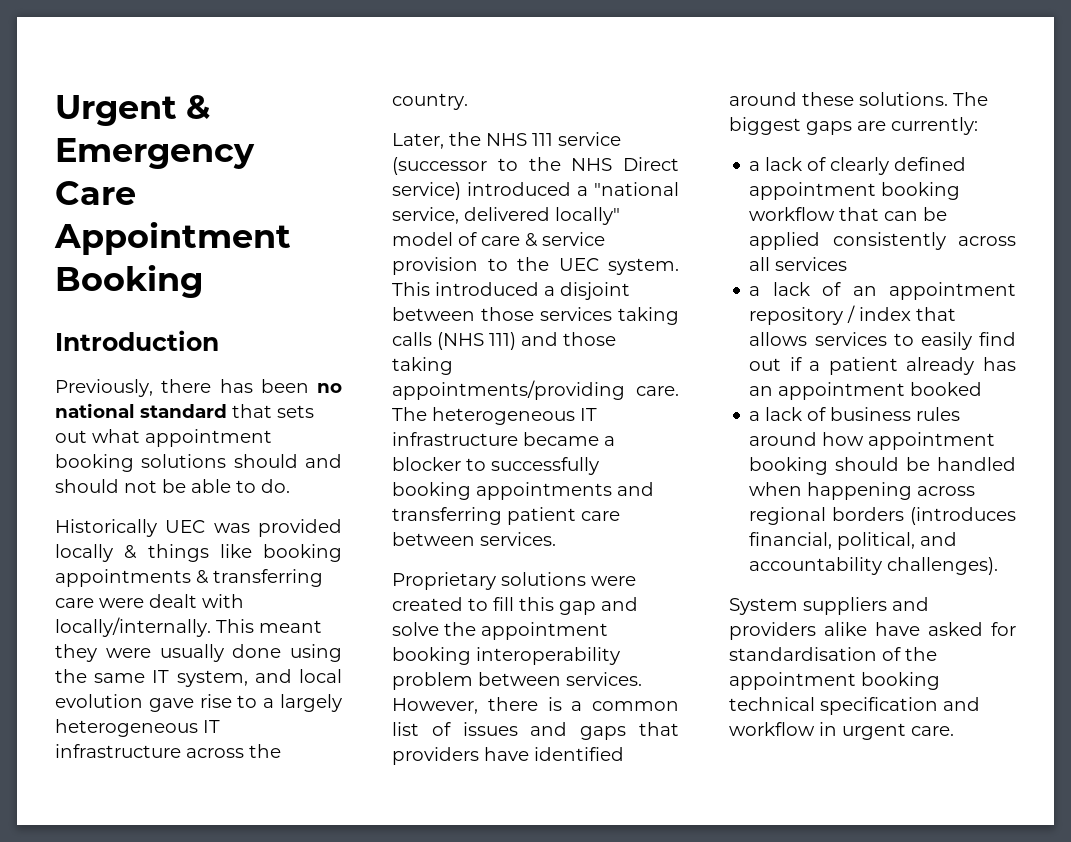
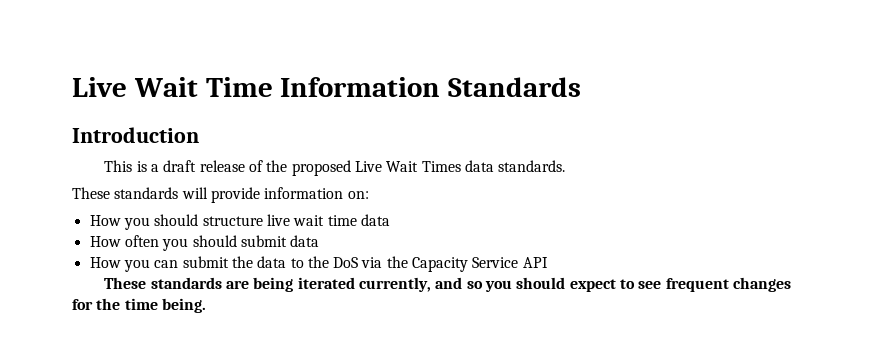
- Urgent & Emergency Care Appointment Booking
+ Live Wait Time Information Standards
  Introduction
- Previously, there has been no national standard that sets out what appointment booking solutions should and should not be able to do.
- Historically UEC was provided locally & things like booking appointments & transferring care were dealt with locally/internally. This meant they were usually done using the same IT system, and local evolution gave rise to a largely heterogeneous IT infrastructure across the country.
- Later, the NHS 111 service (successor to the NHS Direct service) introduced a "national service, delivered locally" model of care & service provision to the UEC system. This introduced a disjoint between those services taking calls (NHS 111) and those taking appointments/providing care. The heterogeneous IT infrastructure became a blocker to successfully booking appointments and transferring patient care between services.
- Proprietary solutions were created to fill this gap and solve the appointment booking interoperability problem between services. However, there is a common list of issues and gaps that providers have identified around these solutions. The biggest gaps are currently:
- a lack of clearly defined appointment booking workflow that can be applied consistently across all services
- a lack of an appointment repository / index that allows services to easily find out if a patient already has an appointment booked
- a lack of business rules around how appointment booking should be handled when happening across regional borders (introduces financial, political, and accountability challenges).
- System suppliers and providers alike have asked for standardisation of the appointment booking technical specification and workflow in urgent care.
+ This is a draft release of the proposed Live Wait Times data standards.
+ These standards will provide information on:
+ How you should structure live wait time data
+ How often you should submit data
+ How you can submit the data to the DoS via the Capacity Service API
+ These standards are being iterated currently, and so you should expect to see frequent changes for the time being.

